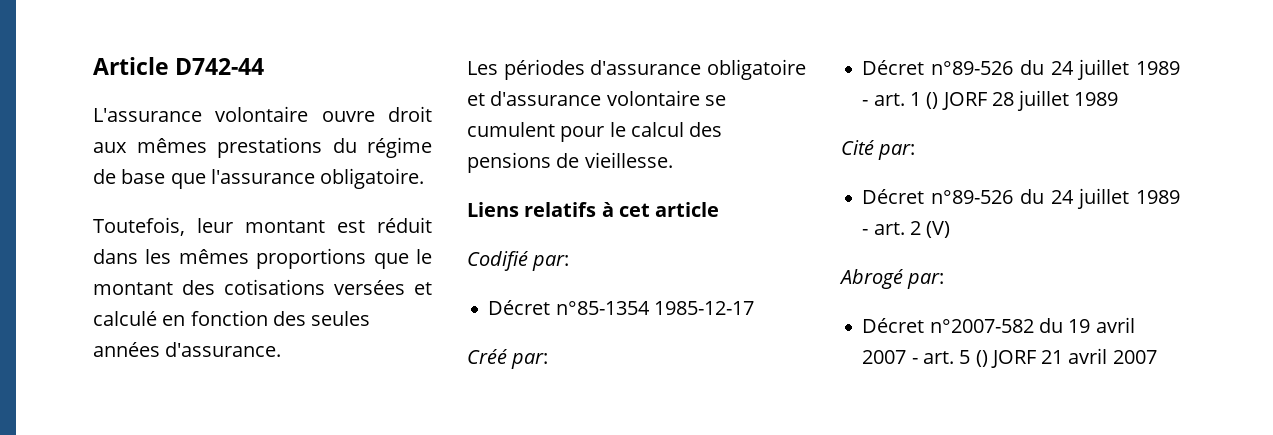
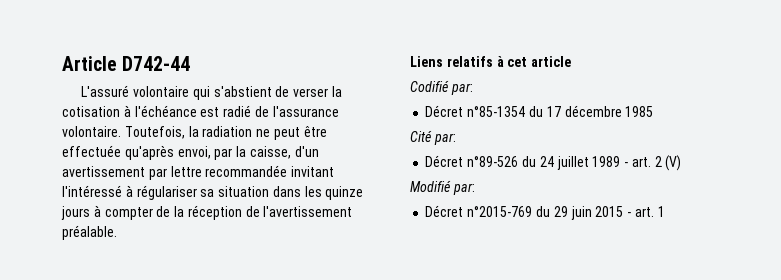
- L'assurance volontaire ouvre droit aux mêmes prestations du régime de base que l'assurance obligatoire.
- Toutefois, leur montant est réduit dans les mêmes proportions que le montant des cotisations versées et calculé en fonction des seules années d'assurance.
- Les périodes d'assurance obligatoire et d'assurance volontaire se cumulent pour le calcul des pensions de vieillesse.
+ L'assuré volontaire qui s'abstient de verser la cotisation à l'échéance est radié de l'assurance volontaire. Toutefois, la radiation ne peut être effectuée qu'après envoi, par la caisse, d'un avertissement par lettre recommandée invitant l'intéressé à régulariser sa situation dans les quinze jours à compter de la réception de l'avertissement préalable.
- Décret n°85-1354 1985-12-17
- Créé par:
- Décret n°89-526 du 24 juillet 1989 - art. 1 () JORF 28 juillet 1989
+ Décret n°85-1354 du 17 décembre 1985
- Abrogé par:
- Décret n°2007-582 du 19 avril 2007 - art. 5 () JORF 21 avril 2007
+ Modifié par:
+ Décret n°2015-769 du 29 juin 2015 - art. 1

